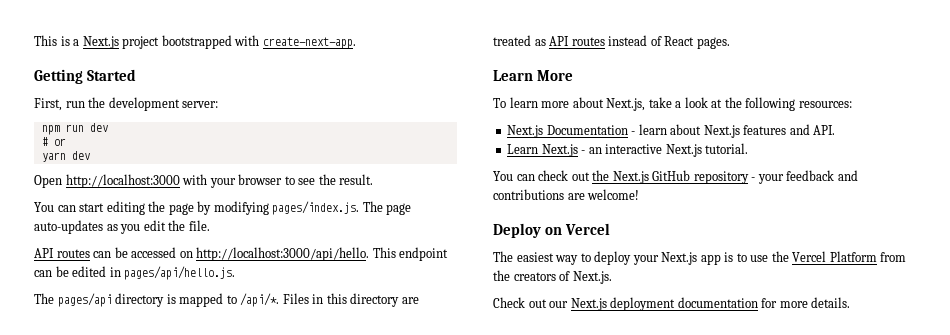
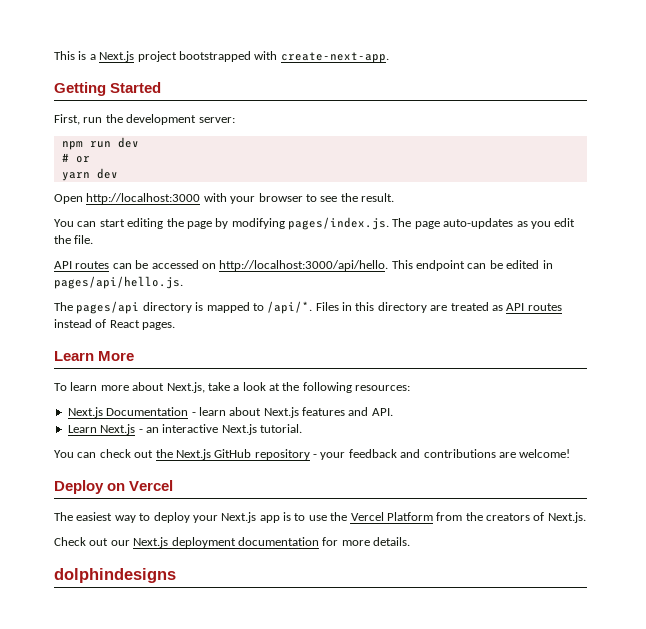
+ dolphindesigns

